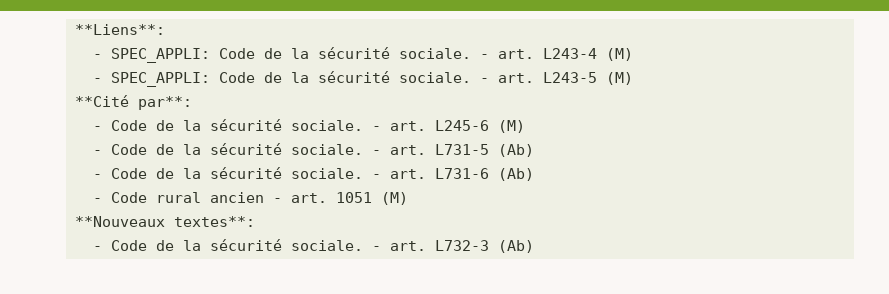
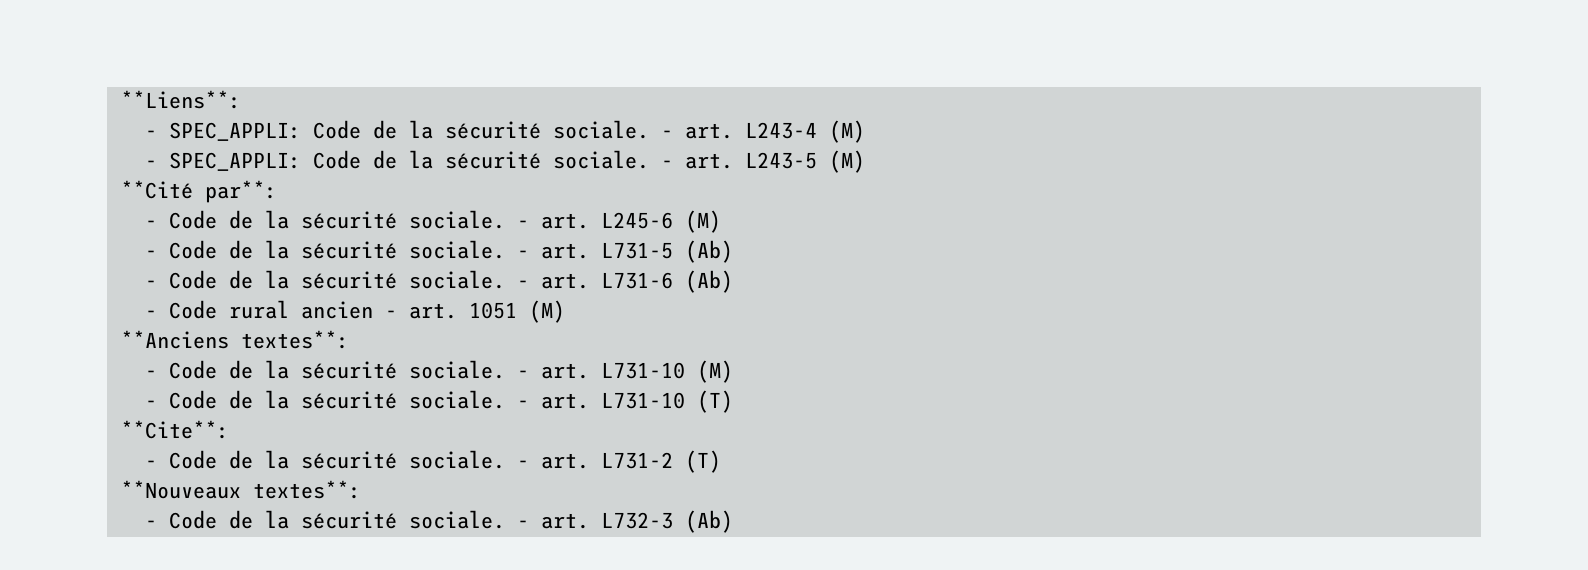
+ **Anciens textes**:
+ - Code de la sécurité sociale. - art. L731-10 (M)
+ - Code de la sécurité sociale. - art. L731-10 (T)
+ **Cite**:
+ - Code de la sécurité sociale. - art. L731-2 (T)

